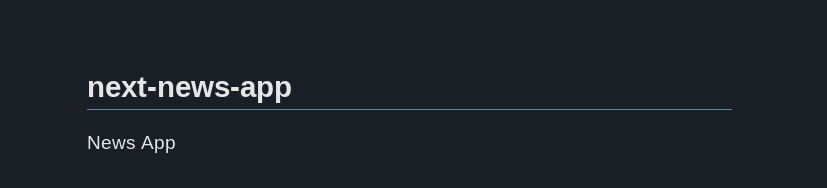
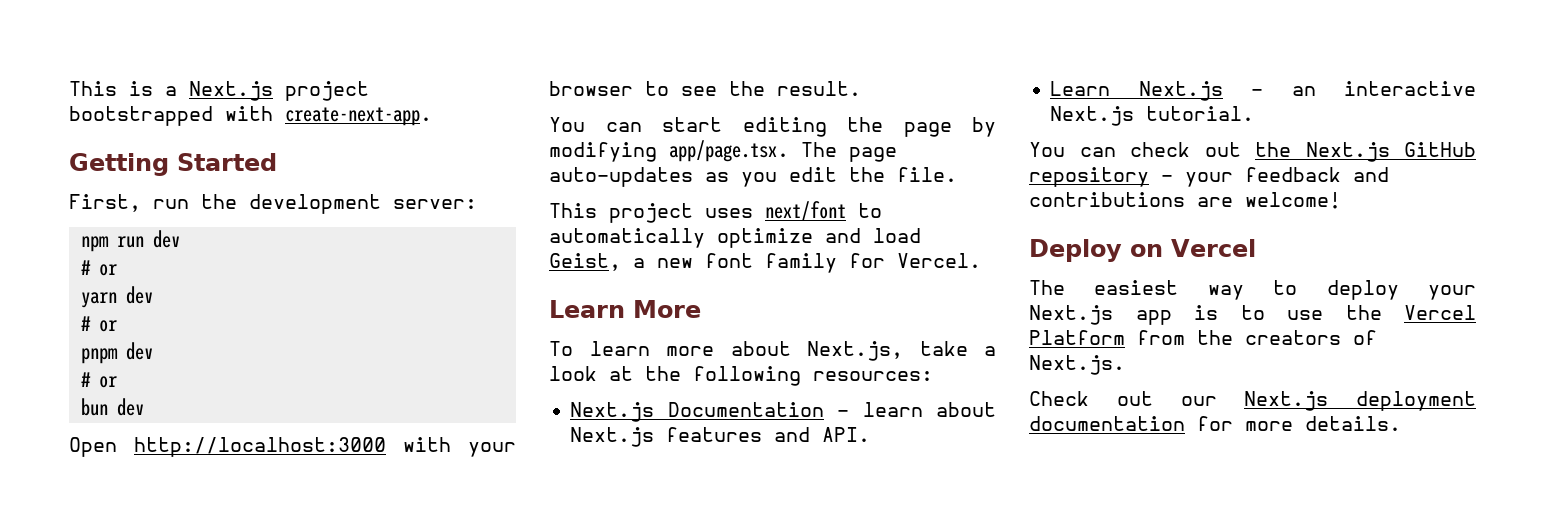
- next-news-app
- News App
+ This is a Next.js project bootstrapped with create-next-app.
+ Getting Started
+ First, run the development server:
+ npm run dev
+ # or
+ yarn dev
+ # or
+ pnpm dev
+ # or
+ bun dev
+ Open http://localhost:3000 with your browser to see the result.
+ You can start editing the page by modifying app/page.tsx. The page auto-updates as you edit the file.
+ This project uses next/font to automatically optimize and load Geist, a new font family for Vercel.
+ Learn More
+ To learn more about Next.js, take a look at the following resources:
+ Next.js Documentation - learn about Next.js features and API.
+ Learn Next.js - an interactive Next.js tutorial.
+ You can check out the Next.js GitHub repository - your feedback and contributions are welcome!
+ Deploy on Vercel
+ The easiest way to deploy your Next.js app is to use the Vercel Platform from the creators of Next.js.
+ Check out our Next.js deployment documentation for more details.

